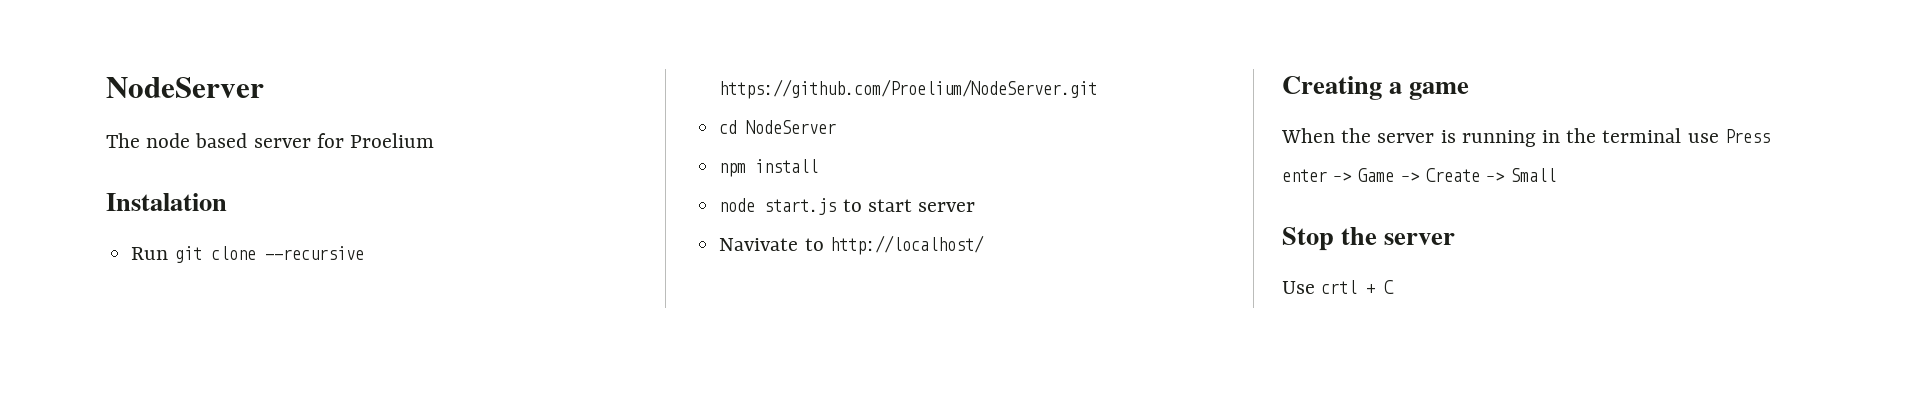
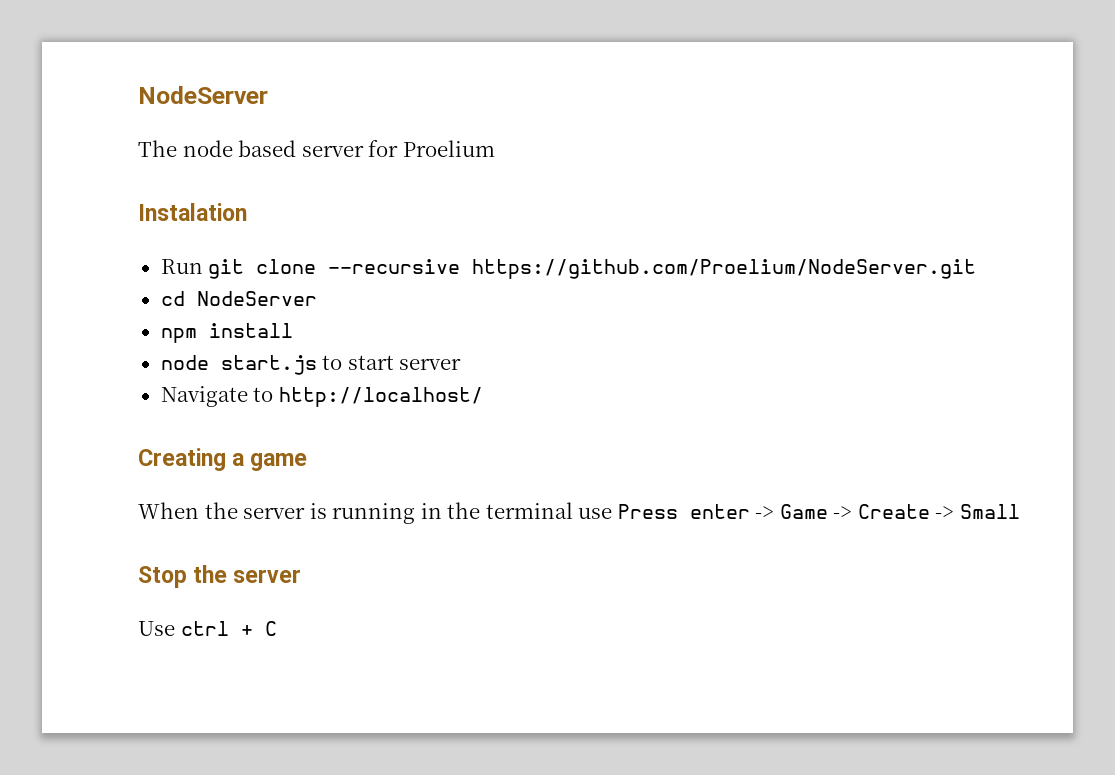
- Navivate to http://localhost/
+ Navigate to http://localhost/
- Use crtl + C
+ Use ctrl + C

